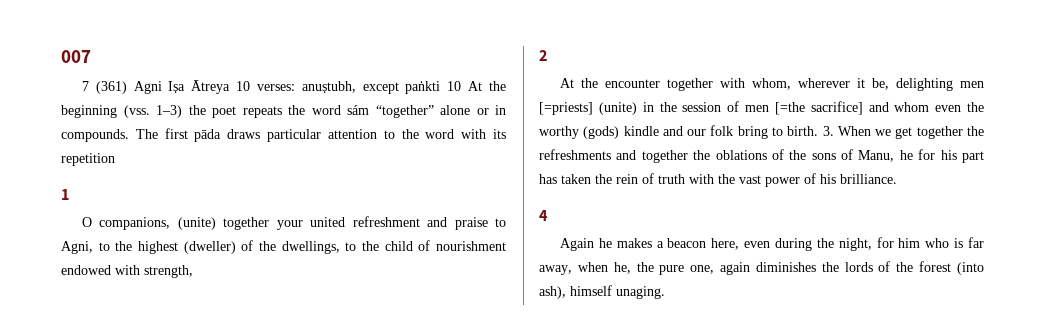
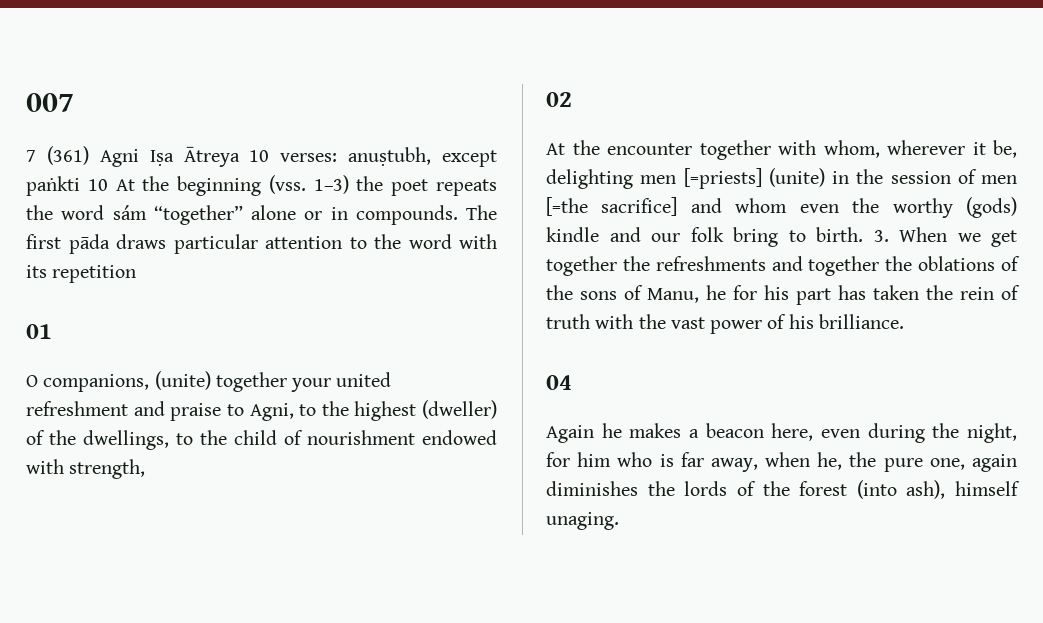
- 1
+ 01
- 2
+ 02
- 4
+ 04

